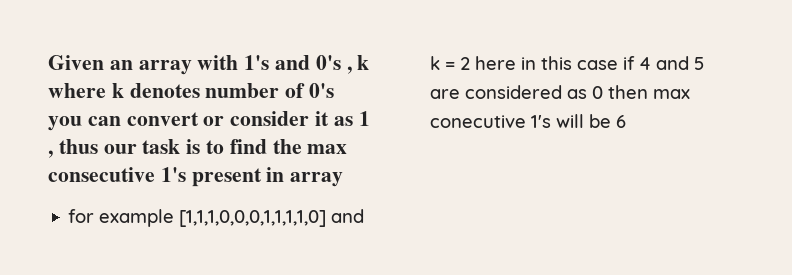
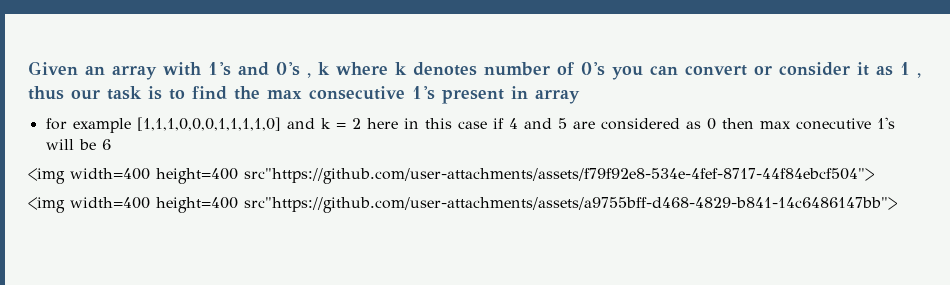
+ <img width=400 height=400 src"https://github.com/user-attachments/assets/f79f92e8-534e-4fef-8717-44f84ebcf504">
+ <img width=400 height=400 src"https://github.com/user-attachments/assets/a9755bff-d468-4829-b841-14c6486147bb">

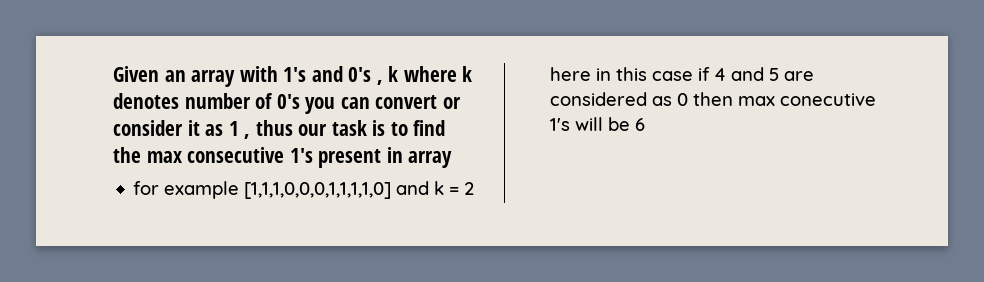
- <img width=400 height=400 src"https://github.com/user-attachments/assets/f79f92e8-534e-4fef-8717-44f84ebcf504">
- <img width=400 height=400 src"https://github.com/user-attachments/assets/a9755bff-d468-4829-b841-14c6486147bb">

